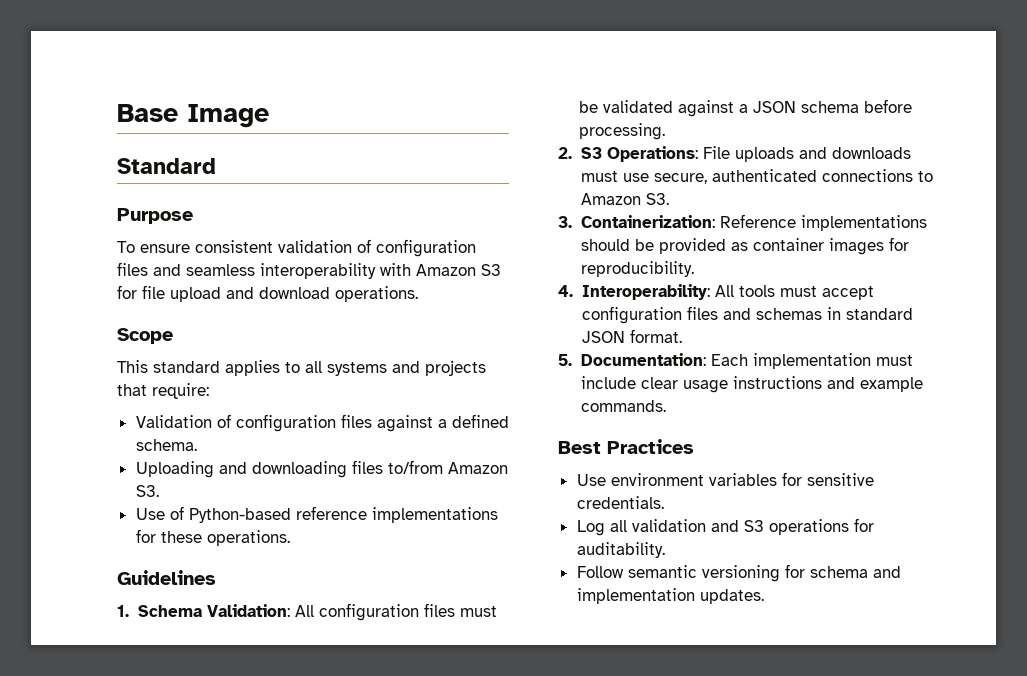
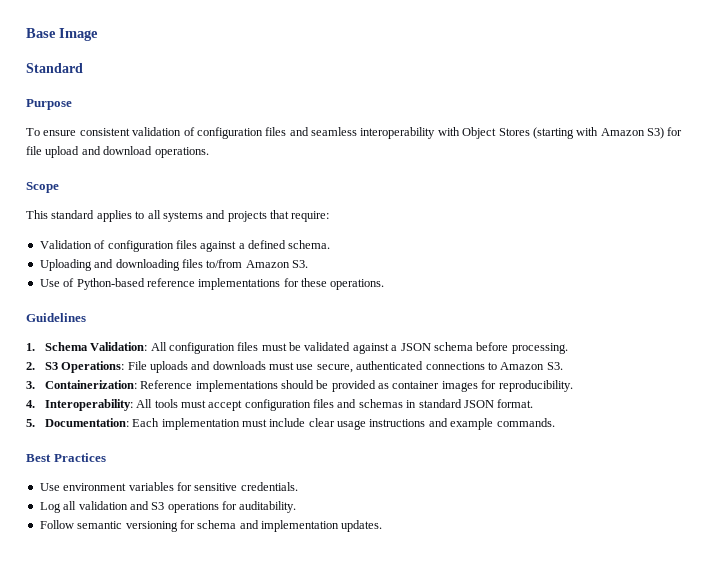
- To ensure consistent validation of configuration files and seamless interoperability with Amazon S3 for file upload and download operations.
+ To ensure consistent validation of configuration files and seamless interoperability with Object Stores (starting with Amazon S3) for file upload and download operations.

